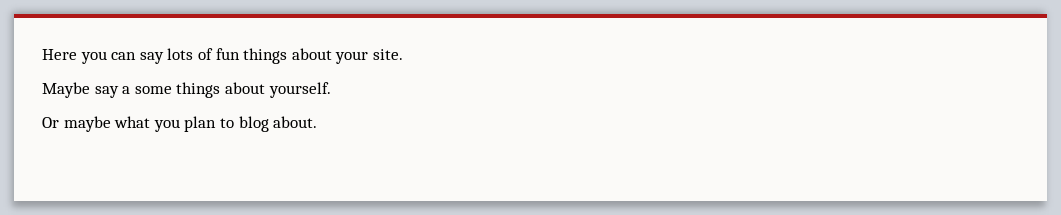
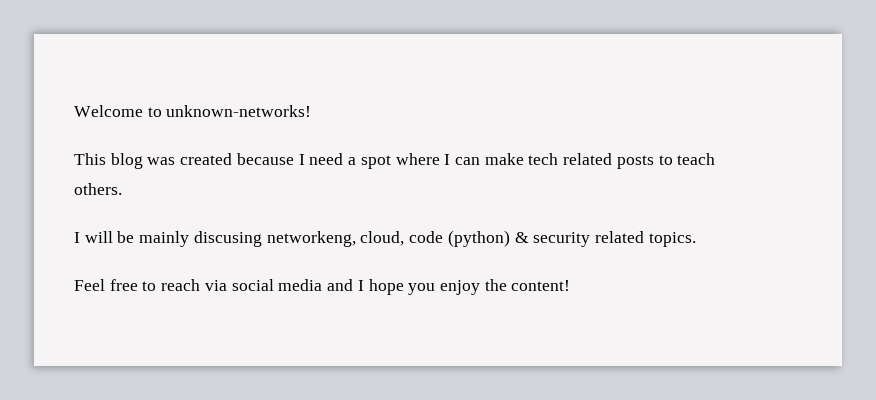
- Here you can say lots of fun things about your site.
- Maybe say a some things about yourself.
- Or maybe what you plan to blog about.
+ Welcome to unknown-networks!
+ This blog was created because I need a spot where I can make tech related posts to teach others.
+ I will be mainly discusing networkeng, cloud, code (python) & security related topics.
+ Feel free to reach via social media and I hope you enjoy the content!

